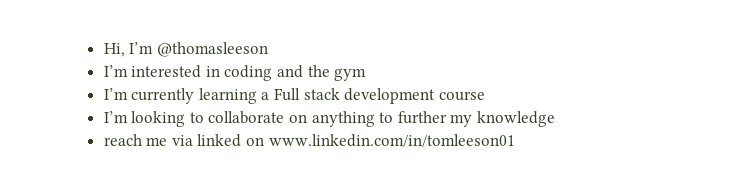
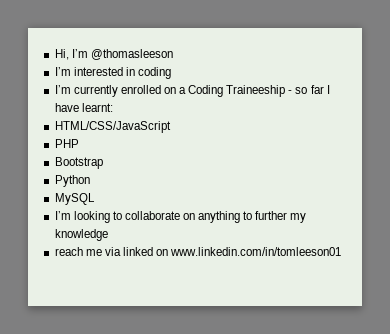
- I’m interested in coding and the gym
+ I’m interested in coding
- I’m currently learning a Full stack development course
+ I’m currently enrolled on a Coding Traineeship - so far I have learnt:
+ HTML/CSS/JavaScript
+ PHP
+ Bootstrap
+ Python
+ MySQL

